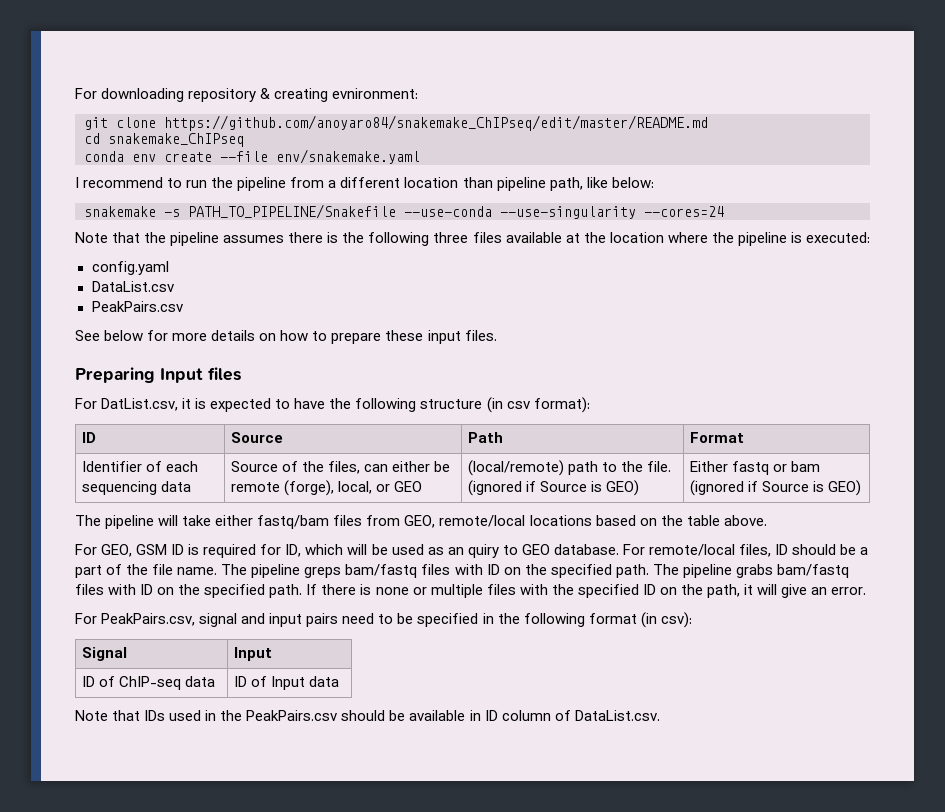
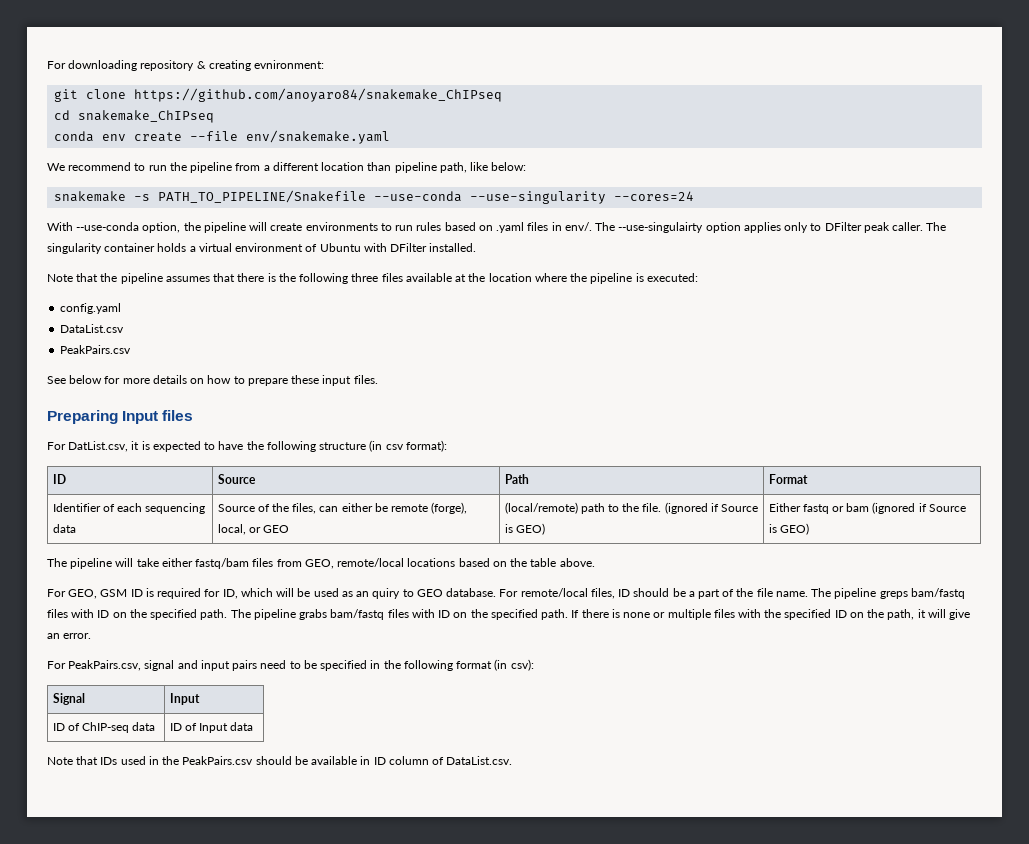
- git clone https://github.com/anoyaro84/snakemake_ChIPseq/edit/master/README.md
+ git clone https://github.com/anoyaro84/snakemake_ChIPseq
- I recommend to run the pipeline from a different location than pipeline path, like below:
+ We recommend to run the pipeline from a different location than pipeline path, like below:
+ With --use-conda option, the pipeline will create environments to run rules based on .yaml files in env/. The --use-singulairty option applies only to DFilter peak caller. The singularity container holds a virtual environment of Ubuntu with DFilter installed.
- Note that the pipeline assumes there is the following three files available at the location where the pipeline is executed:
+ Note that the pipeline assumes that there is the following three files available at the location where the pipeline is executed:

